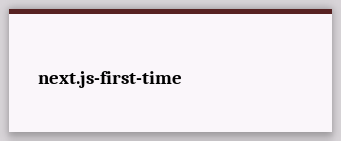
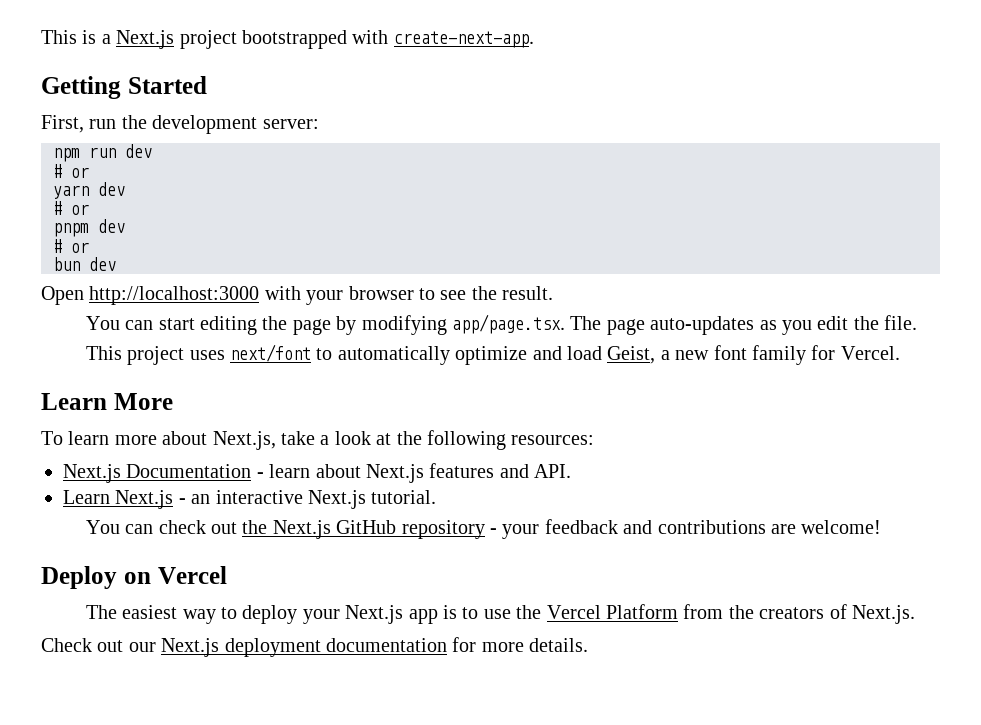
- next.js-first-time
+ This is a Next.js project bootstrapped with create-next-app.
+ Getting Started
+ First, run the development server:
+ npm run dev
+ # or
+ yarn dev
+ # or
+ pnpm dev
+ # or
+ bun dev
+ Open http://localhost:3000 with your browser to see the result.
+ You can start editing the page by modifying app/page.tsx. The page auto-updates as you edit the file.
+ This project uses next/font to automatically optimize and load Geist, a new font family for Vercel.
+ Learn More
+ To learn more about Next.js, take a look at the following resources:
+ Next.js Documentation - learn about Next.js features and API.
+ Learn Next.js - an interactive Next.js tutorial.
+ You can check out the Next.js GitHub repository - your feedback and contributions are welcome!
+ Deploy on Vercel
+ The easiest way to deploy your Next.js app is to use the Vercel Platform from the creators of Next.js.
+ Check out our Next.js deployment documentation for more details.

